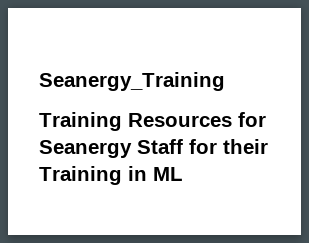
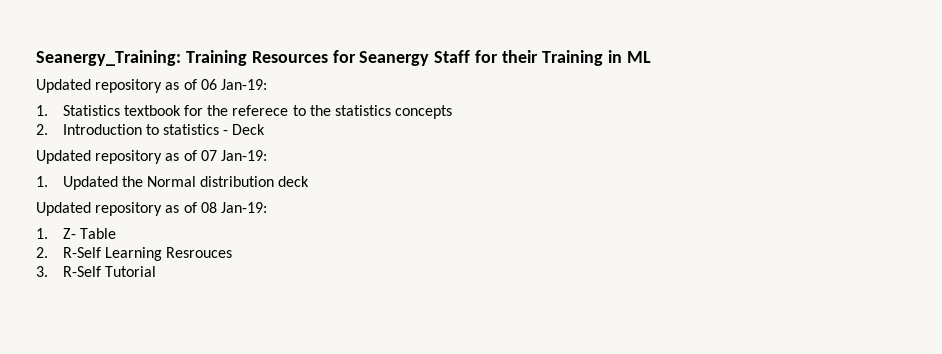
- Seanergy_Training
- Training Resources for Seanergy Staff for their Training in ML
+ Seanergy_Training: Training Resources for Seanergy Staff for their Training in ML
+ Updated repository as of 06 Jan-19:
+ 1. Statistics textbook for the referece to the statistics concepts
+ 2. Introduction to statistics - Deck
+ Updated repository as of 07 Jan-19:
+ 1. Updated the Normal distribution deck
+ Updated repository as of 08 Jan-19:
+ 1. Z- Table
+ 2. R-Self Learning Resrouces
+ 3. R-Self Tutorial

